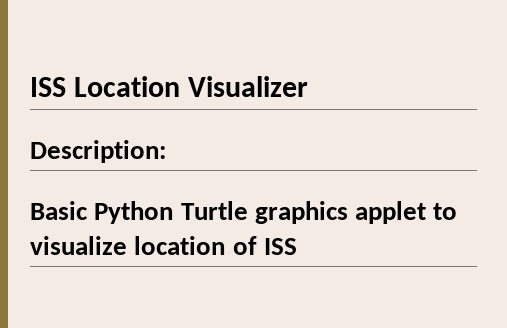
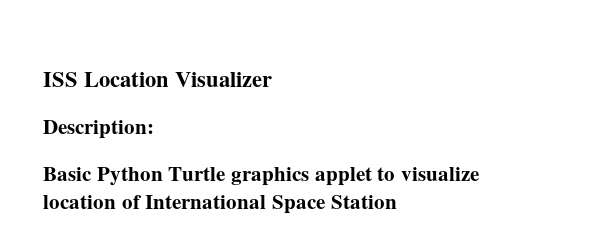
- Basic Python Turtle graphics applet to visualize location of ISS
+ Basic Python Turtle graphics applet to visualize location of International Space Station

